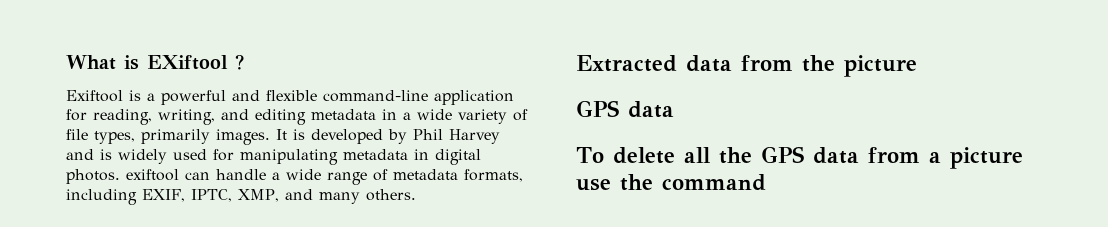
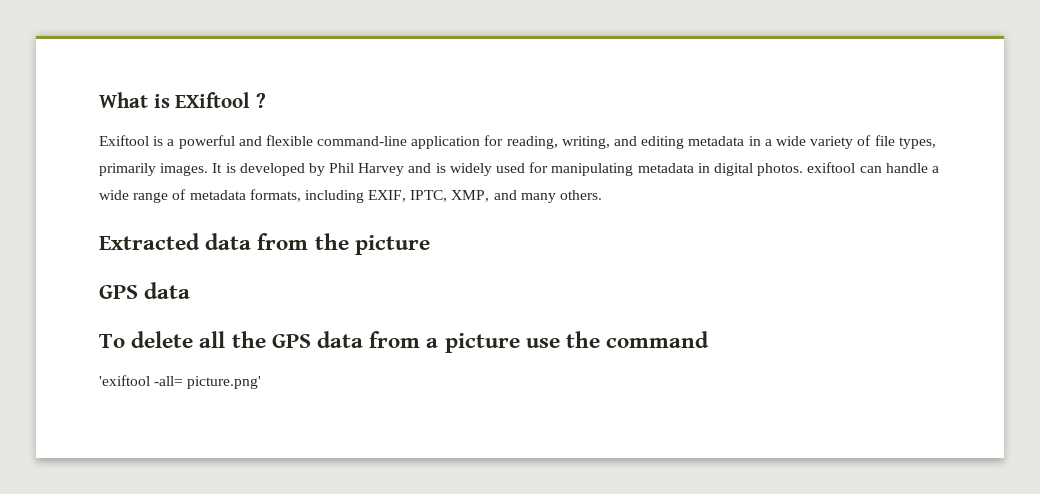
+ 'exiftool -all= picture.png'

